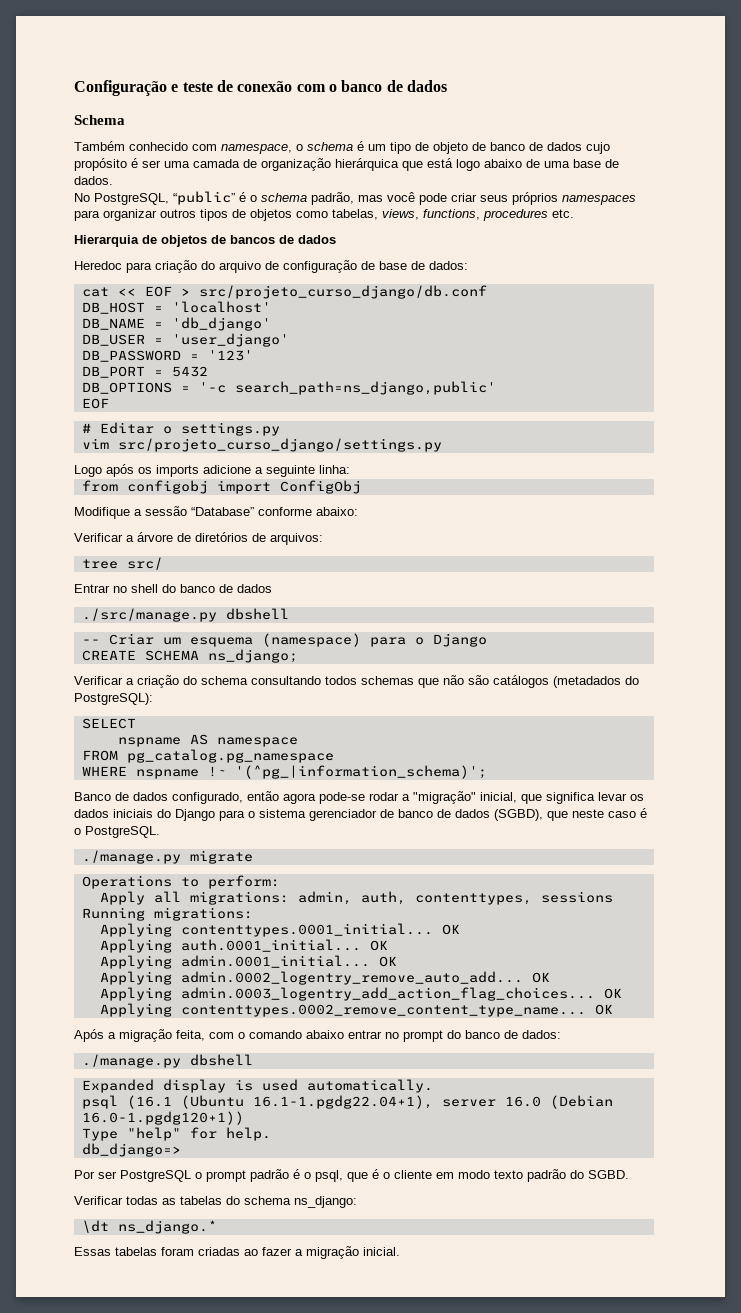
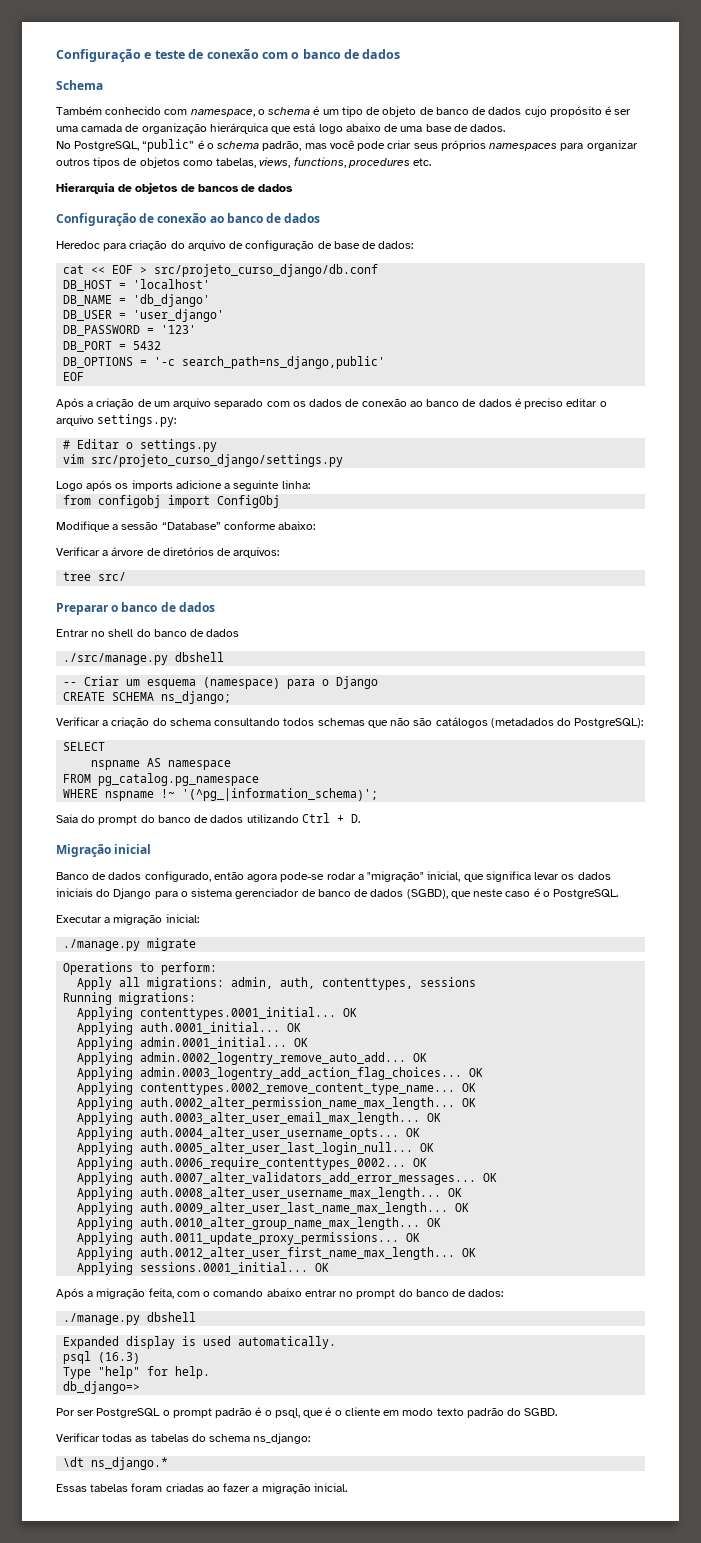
+ Configuração de conexão ao banco de dados
+ Após a criação de um arquivo separado com os dados de conexão ao banco de dados é preciso editar o arquivo settings.py:
+ Preparar o banco de dados
+ Saia do prompt do banco de dados utilizando Ctrl + D.
+ Migração inicial
+ Executar a migração inicial:
+ Applying auth.0002_alter_permission_name_max_length... OK
+ Applying auth.0003_alter_user_email_max_length... OK
+ Applying auth.0004_alter_user_username_opts... OK
+ Applying auth.0005_alter_user_last_login_null... OK
+ Applying auth.0006_require_contenttypes_0002... OK
+ Applying auth.0007_alter_validators_add_error_messages... OK
+ Applying auth.0008_alter_user_username_max_length... OK
+ Applying auth.0009_alter_user_last_name_max_length... OK
+ Applying auth.0010_alter_group_name_max_length... OK
+ Applying auth.0011_update_proxy_permissions... OK
+ Applying auth.0012_alter_user_first_name_max_length... OK
+ Applying sessions.0001_initial... OK
- psql (16.1 (Ubuntu 16.1-1.pgdg22.04+1), server 16.0 (Debian 16.0-1.pgdg120+1))
+ psql (16.3)

